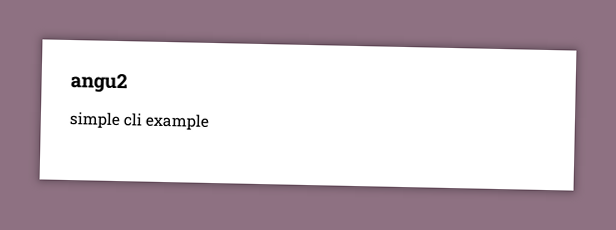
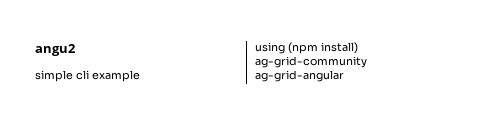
+ using (npm install) ag-grid-community ag-grid-angular

